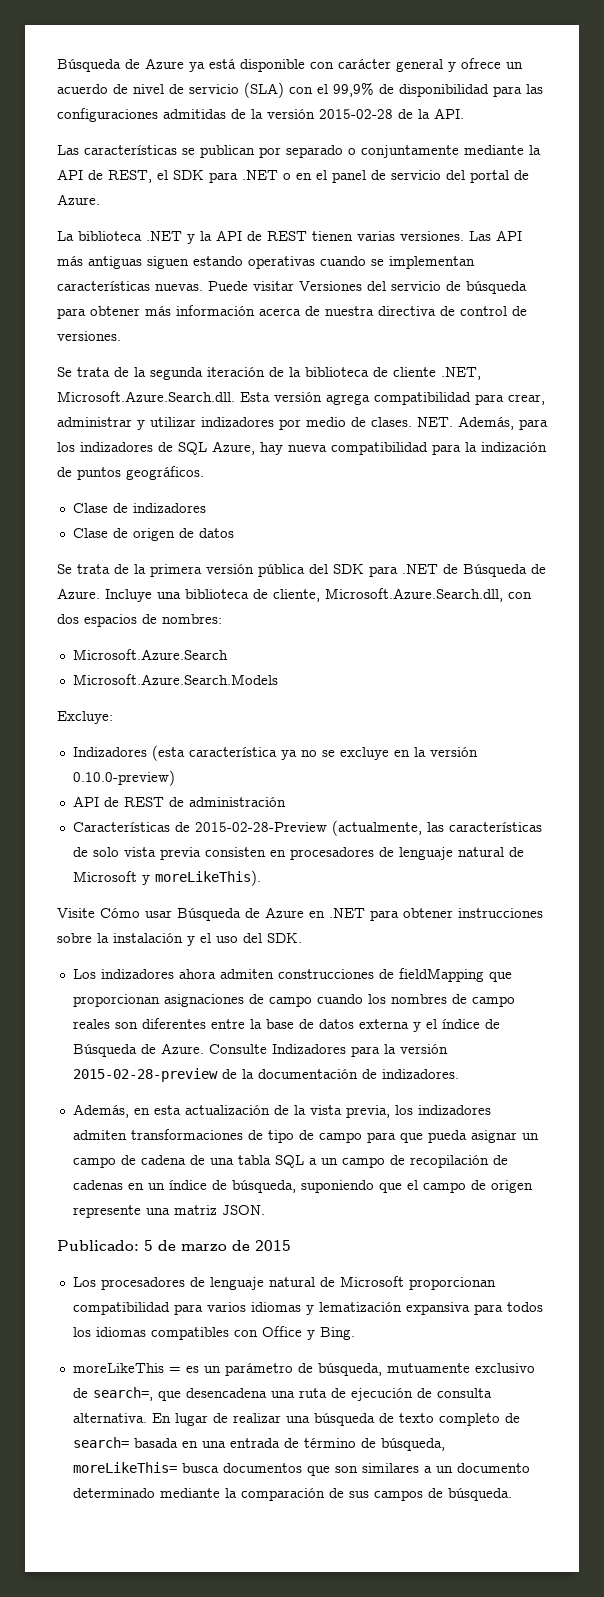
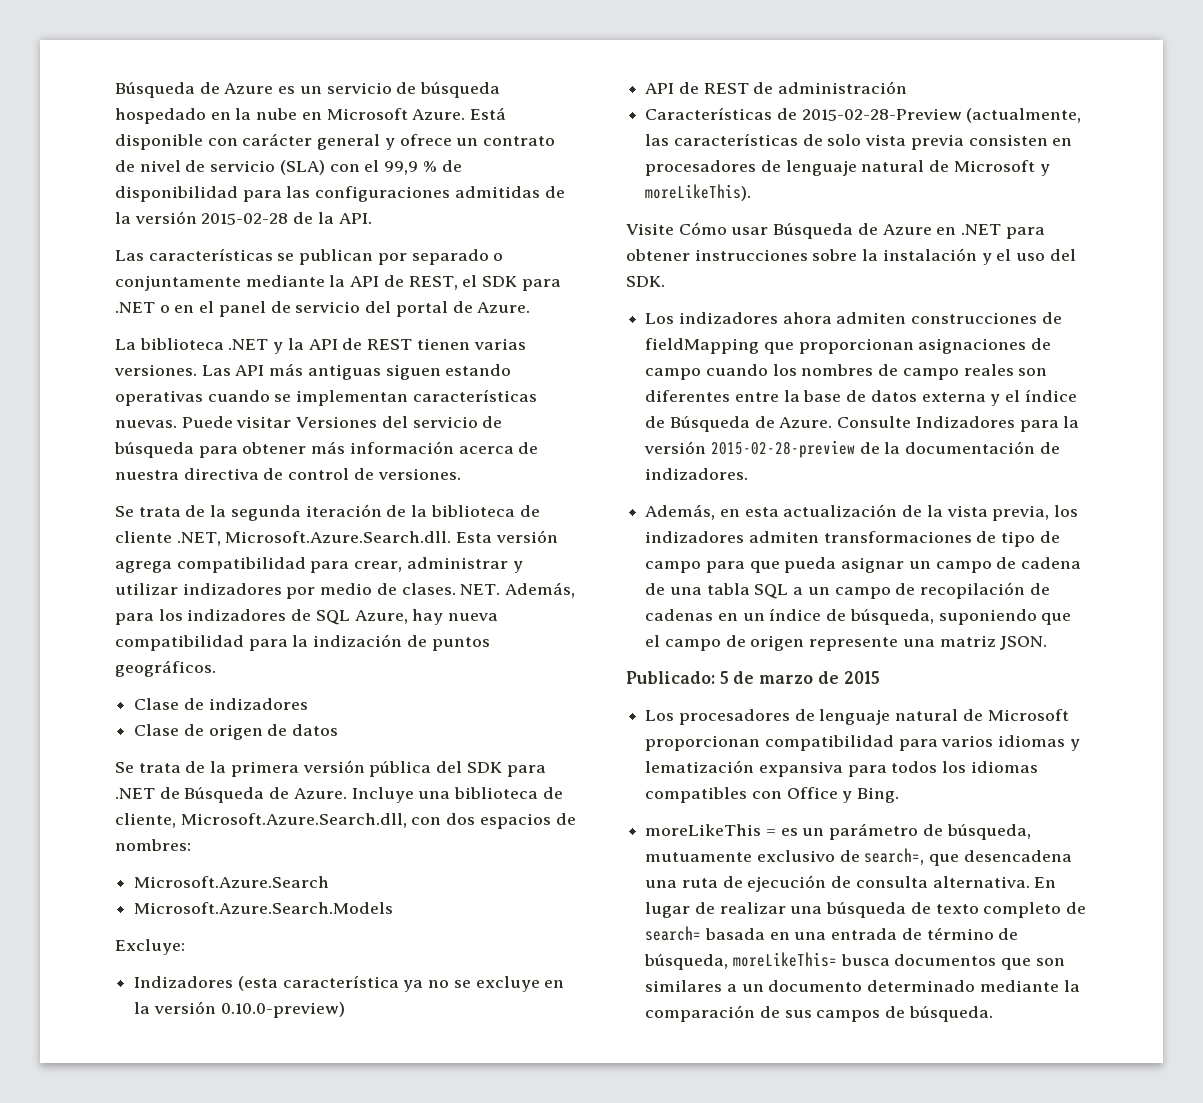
- Búsqueda de Azure ya está disponible con carácter general y ofrece un acuerdo de nivel de servicio (SLA) con el 99,9% de disponibilidad para las configuraciones admitidas de la versión 2015-02-28 de la API.
+ Búsqueda de Azure es un servicio de búsqueda hospedado en la nube en Microsoft Azure. Está disponible con carácter general y ofrece un contrato de nivel de servicio (SLA) con el 99,9 % de disponibilidad para las configuraciones admitidas de la versión 2015-02-28 de la API.

